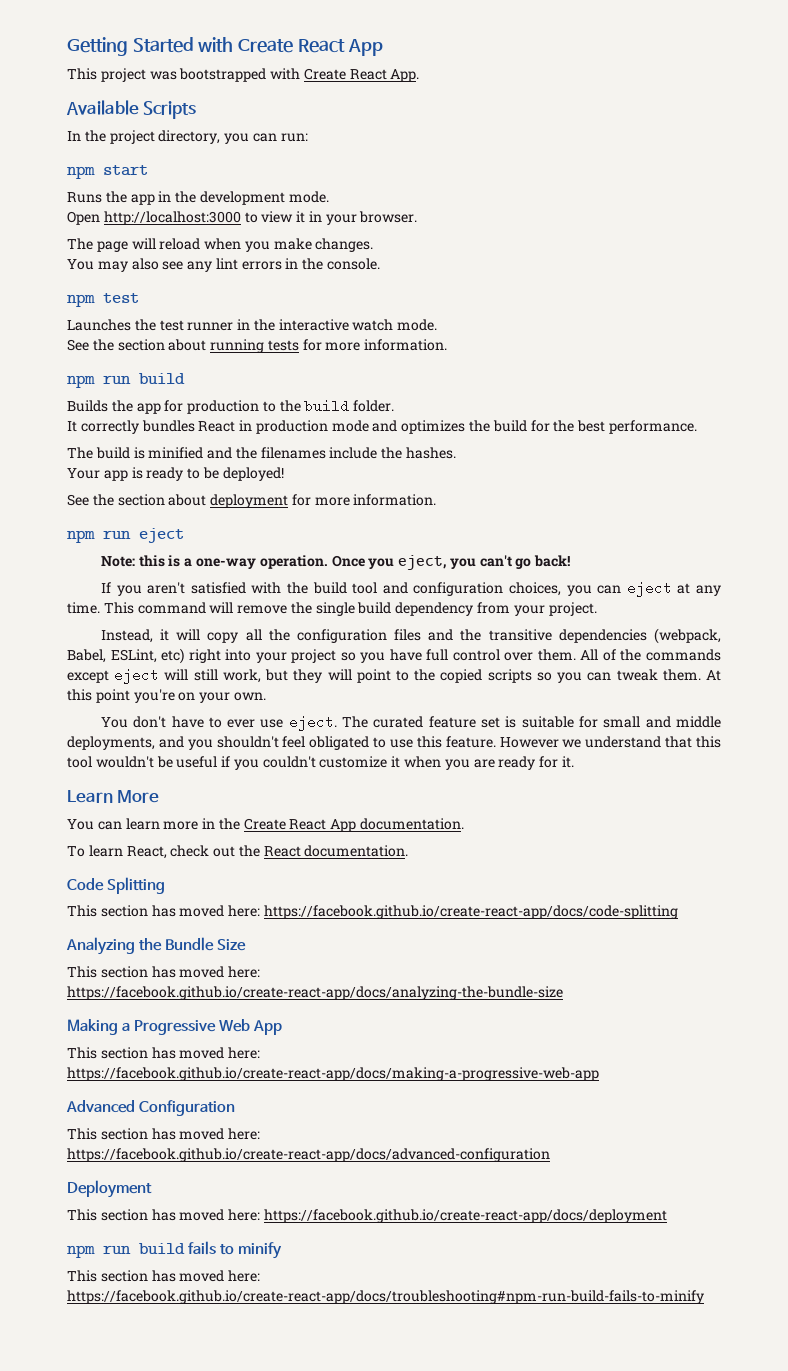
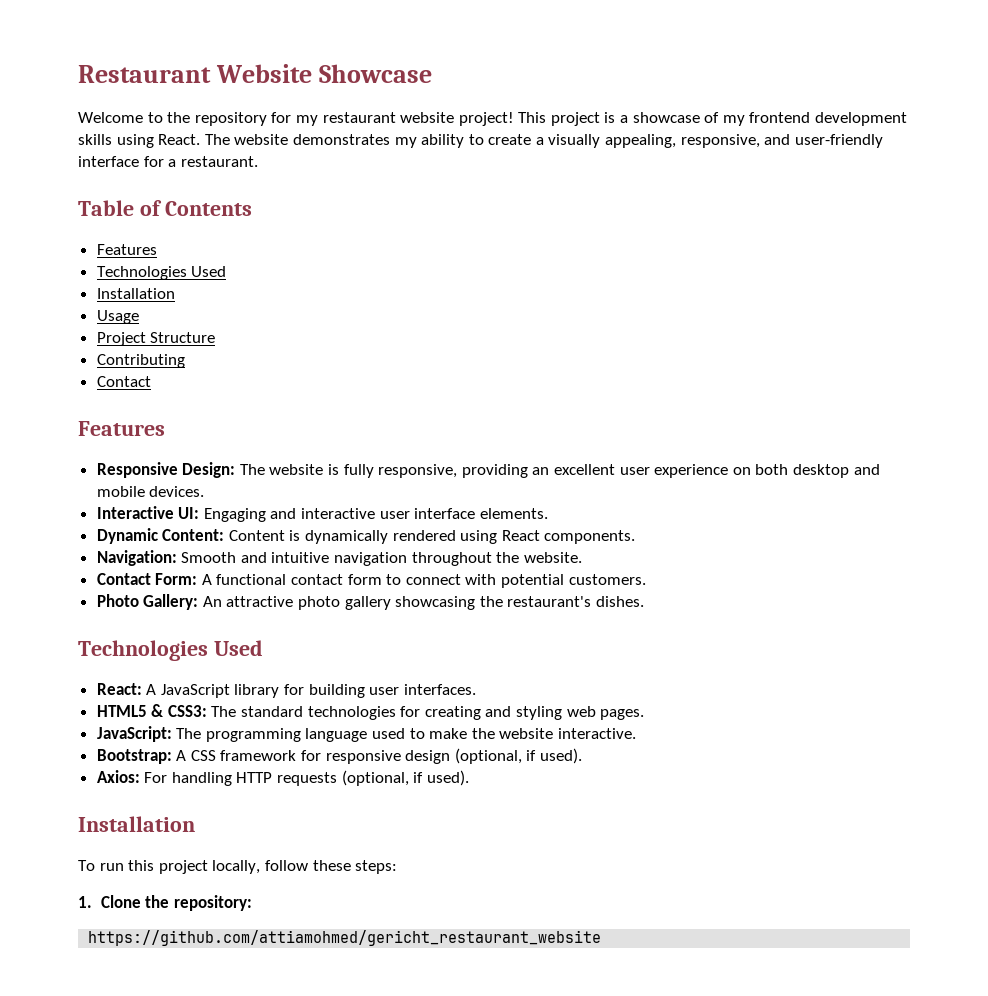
- Getting Started with Create React App
- This project was bootstrapped with Create React App.
- Available Scripts
- In the project directory, you can run:
- npm start
- Runs the app in the development mode.
- Open http://localhost:3000 to view it in your browser.
- The page will reload when you make changes.
- You may also see any lint errors in the console.
- npm test
- Launches the test runner in the interactive watch mode.
- See the section about running tests for more information.
- npm run build
- Builds the app for production to the build folder.
- It correctly bundles React in production mode and optimizes the build for the best performance.
- The build is minified and the filenames include the hashes.
- Your app is ready to be deployed!
- See the section about deployment for more information.
- npm run eject
- Note: this is a one-way operation. Once you eject, you can't go back!
- If you aren't satisfied with the build tool and configuration choices, you can eject at any time. This command will remove the single build dependency from your project.
- Instead, it will copy all the configuration files and the transitive dependencies (webpack, Babel, ESLint, etc) right into your project so you have full control over them. All of the commands except eject will still work, but they will point to the copied scripts so you can tweak them. At this point you're on your own.
- You don't have to ever use eject. The curated feature set is suitable for small and middle deployments, and you shouldn't feel obligated to use this feature. However we understand that this tool wouldn't be useful if you couldn't customize it when you are ready for it.
- Learn More
- You can learn more in the Create React App documentation.
- To learn React, check out the React documentation.
- Code Splitting
- This section has moved here: https://facebook.github.io/create-react-app/docs/code-splitting
- Analyzing the Bundle Size
- This section has moved here: https://facebook.github.io/create-react-app/docs/analyzing-the-bundle-size
- Making a Progressive Web App
- This section has moved here: https://facebook.github.io/create-react-app/docs/making-a-progressive-web-app
- Advanced Configuration
- This section has moved here: https://facebook.github.io/create-react-app/docs/advanced-configuration
- Deployment
- This section has moved here: https://facebook.github.io/create-react-app/docs/deployment
- npm run build fails to minify
- This section has moved here: https://facebook.github.io/create-react-app/docs/troubleshooting#npm-run-build-fails-to-minify
+ Restaurant Website Showcase
+ Welcome to the repository for my restaurant website project! This project is a showcase of my frontend development skills using React. The website demonstrates my ability to create a visually appealing, responsive, and user-friendly interface for a restaurant.
+ Table of Contents
+ Features
+ Technologies Used
+ Installation
+ Usage
+ Project Structure
+ Contributing
+ Contact
+ Features
+ Responsive Design: The website is fully responsive, providing an excellent user experience on both desktop and mobile devices.
+ Interactive UI: Engaging and interactive user interface elements.
+ Dynamic Content: Content is dynamically rendered using React components.
+ Navigation: Smooth and intuitive navigation throughout the website.
+ Contact Form: A functional contact form to connect with potential customers.
+ Photo Gallery: An attractive photo gallery showcasing the restaurant's dishes.
+ Technologies Used
+ React: A JavaScript library for building user interfaces.
+ HTML5 & CSS3: The standard technologies for creating and styling web pages.
+ JavaScript: The programming language used to make the website interactive.
+ Bootstrap: A CSS framework for responsive design (optional, if used).
+ Axios: For handling HTTP requests (optional, if used).
+ Installation
+ To run this project locally, follow these steps:
+ 1. Clone the repository:
+ https://github.com/attiamohmed/gericht_restaurant_website

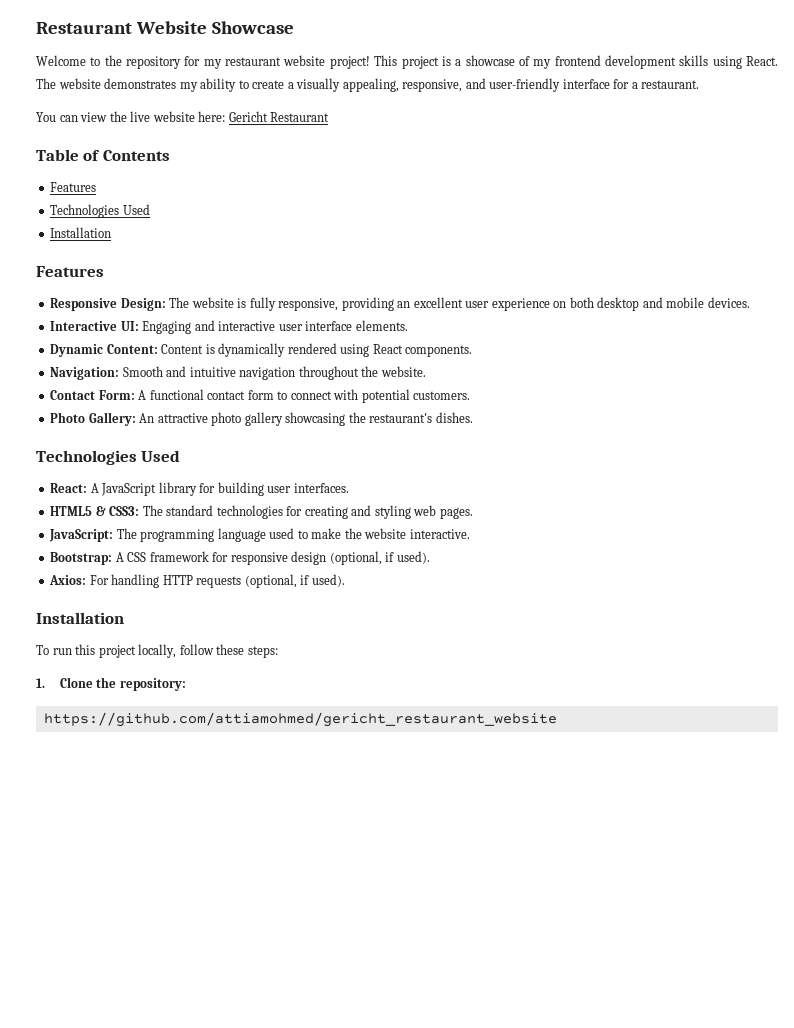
+ You can view the live website here: Gericht Restaurant
- Usage
- Project Structure
- Contributing
- Contact

